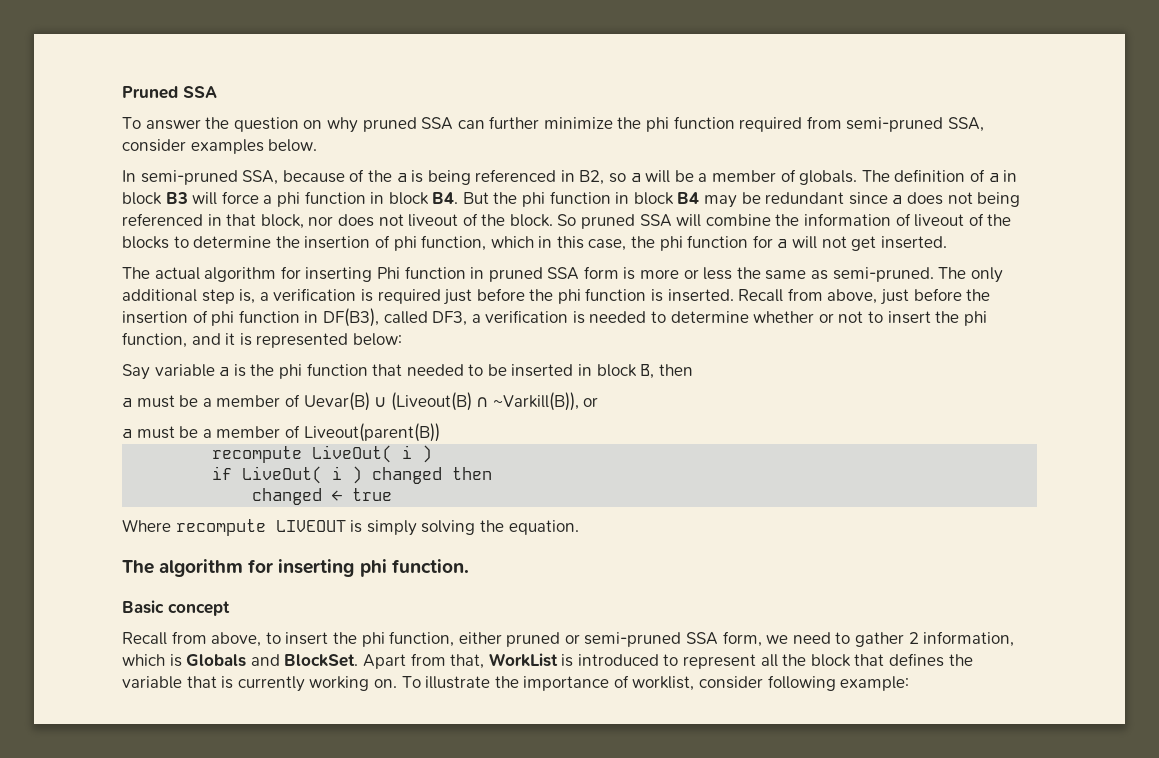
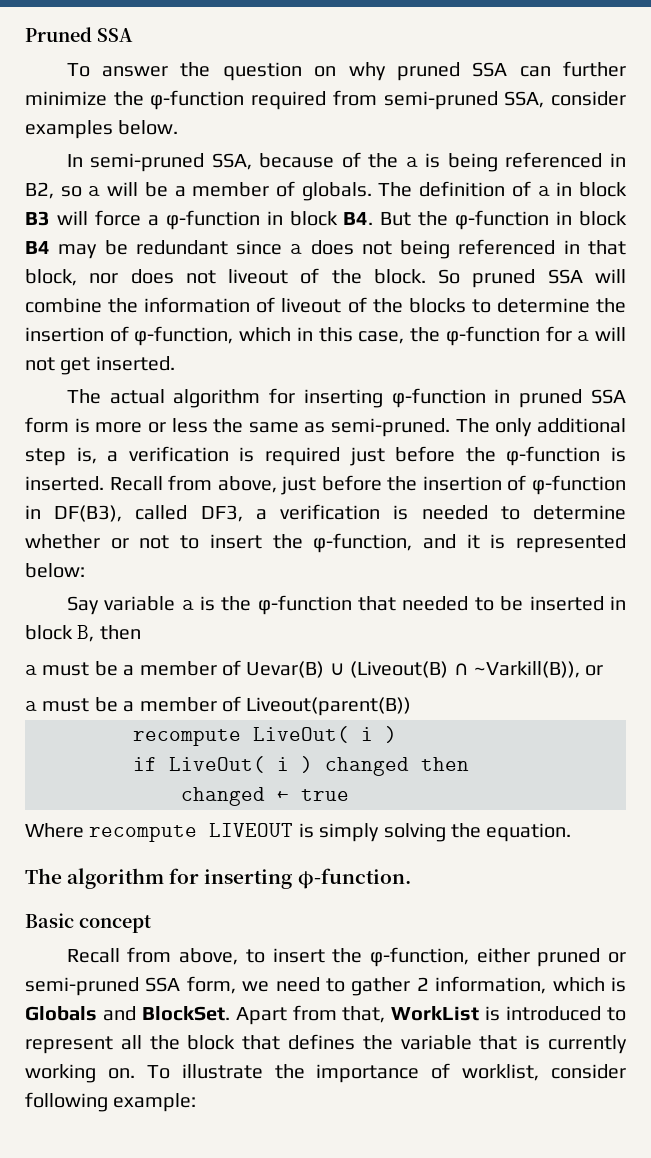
- To answer the question on why pruned SSA can further minimize the phi function required from semi-pruned SSA, consider examples below.
+ To answer the question on why pruned SSA can further minimize the φ-function required from semi-pruned SSA, consider examples below.
- The definition of a in block B3 will force a phi function in block B4. But the phi function in block B4 may be redundant since a does not being referenced in that block, nor does not liveout of the block.
+ The definition of a in block B3 will force a φ-function in block B4. But the φ-function in block B4 may be redundant since a does not being referenced in that block, nor does not liveout of the block.
- So pruned SSA will combine the information of liveout of the blocks to determine the insertion of phi function, which in this case, the phi function for a will not get inserted.
+ So pruned SSA will combine the information of liveout of the blocks to determine the insertion of φ-function, which in this case, the φ-function for a will not get inserted.
- The actual algorithm for inserting Phi function in pruned SSA form is more or less the same as semi-pruned.
+ The actual algorithm for inserting φ-function in pruned SSA form is more or less the same as semi-pruned.
- The only additional step is, a verification is required just before the phi function is inserted.
+ The only additional step is, a verification is required just before the φ-function is inserted.
- Recall from above, just before the insertion of phi function in DF(B3), called DF3, a verification is needed to determine whether or not to insert the phi function, and it is represented below:
+ Recall from above, just before the insertion of φ-function in DF(B3), called DF3, a verification is needed to determine whether or not to insert the φ-function, and it is represented below:
- Say variable a is the phi function that needed to be inserted in block B, then
+ Say variable a is the φ-function that needed to be inserted in block B, then
- The algorithm for inserting phi function.
+ The algorithm for inserting φ-function.
- Recall from above, to insert the phi function, either pruned or semi-pruned SSA form, we need to gather 2 information, which is Globals and BlockSet.
+ Recall from above, to insert the φ-function, either pruned or semi-pruned SSA form, we need to gather 2 information, which is Globals and BlockSet.

